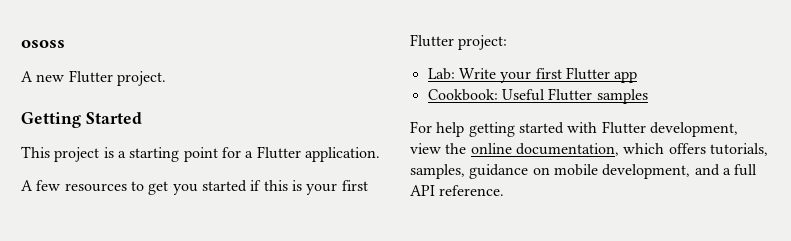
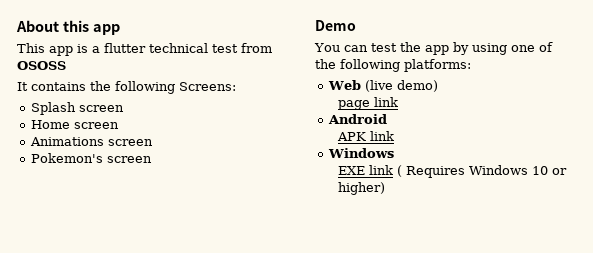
- ososs
- A new Flutter project.
- Getting Started
+ About this app
- This project is a starting point for a Flutter application.
- A few resources to get you started if this is your first Flutter project:
- Lab: Write your first Flutter app
- Cookbook: Useful Flutter samples
- For help getting started with Flutter development, view the online documentation, which offers tutorials, samples, guidance on mobile development, and a full API reference.
+ This app is a flutter technical test from OSOSS
+ It contains the following Screens:
+ Splash screen
+ Home screen
+ Animations screen
+ Pokemon's screen
+ Demo
+ You can test the app by using one of the following platforms:
+ Web (live demo)
+ page link
+ Android
+ APK link
+ Windows
+ EXE link ( Requires Windows 10 or higher)

